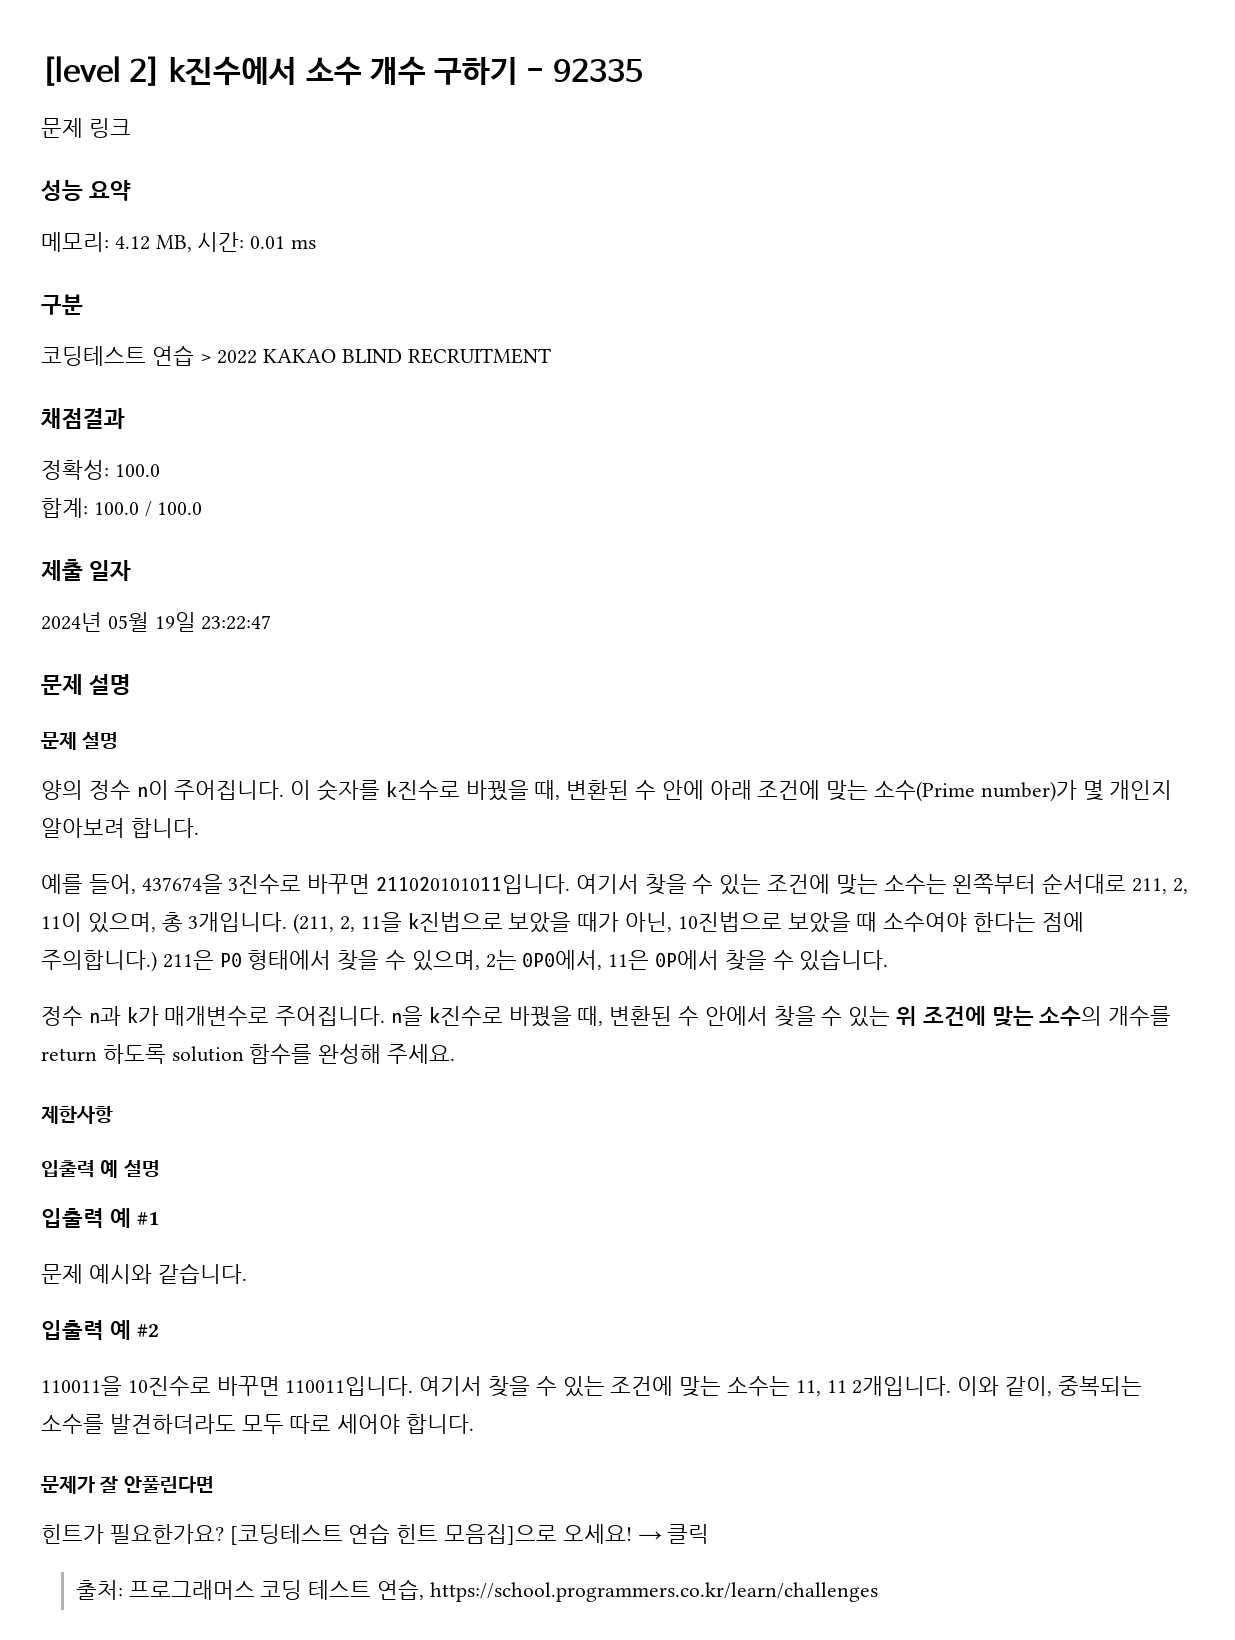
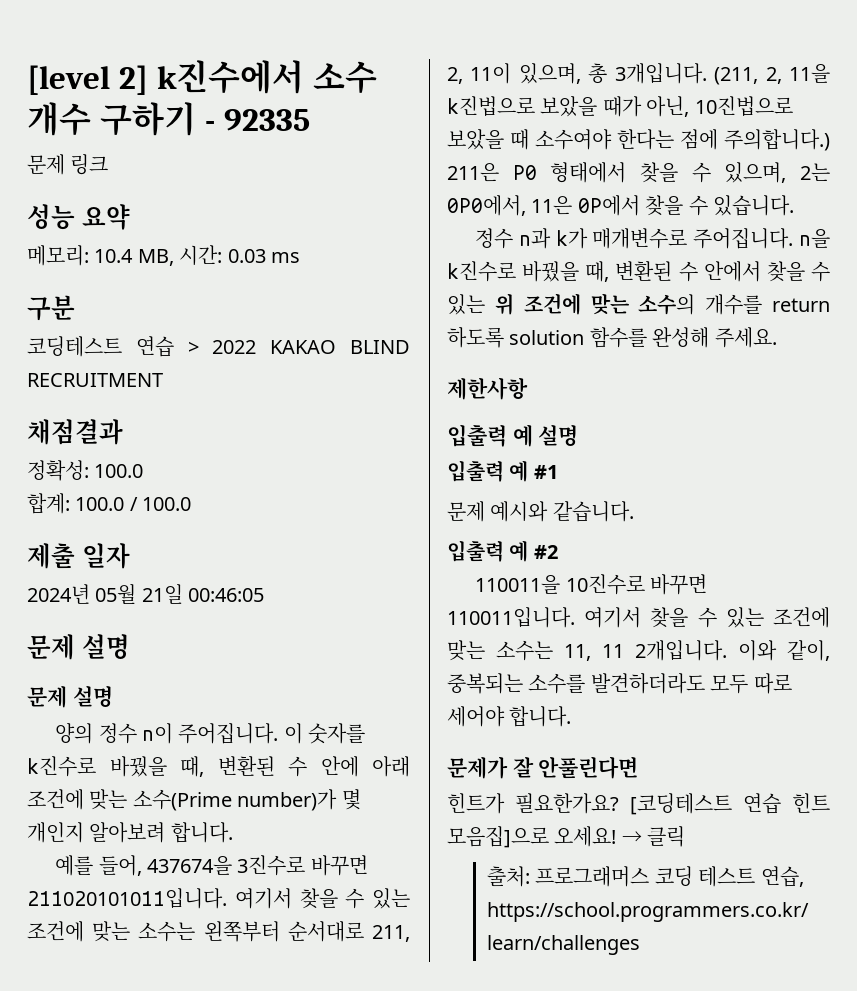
- 메모리: 4.12 MB, 시간: 0.01 ms
+ 메모리: 10.4 MB, 시간: 0.03 ms
- 2024년 05월 19일 23:22:47
+ 2024년 05월 21일 00:46:05

